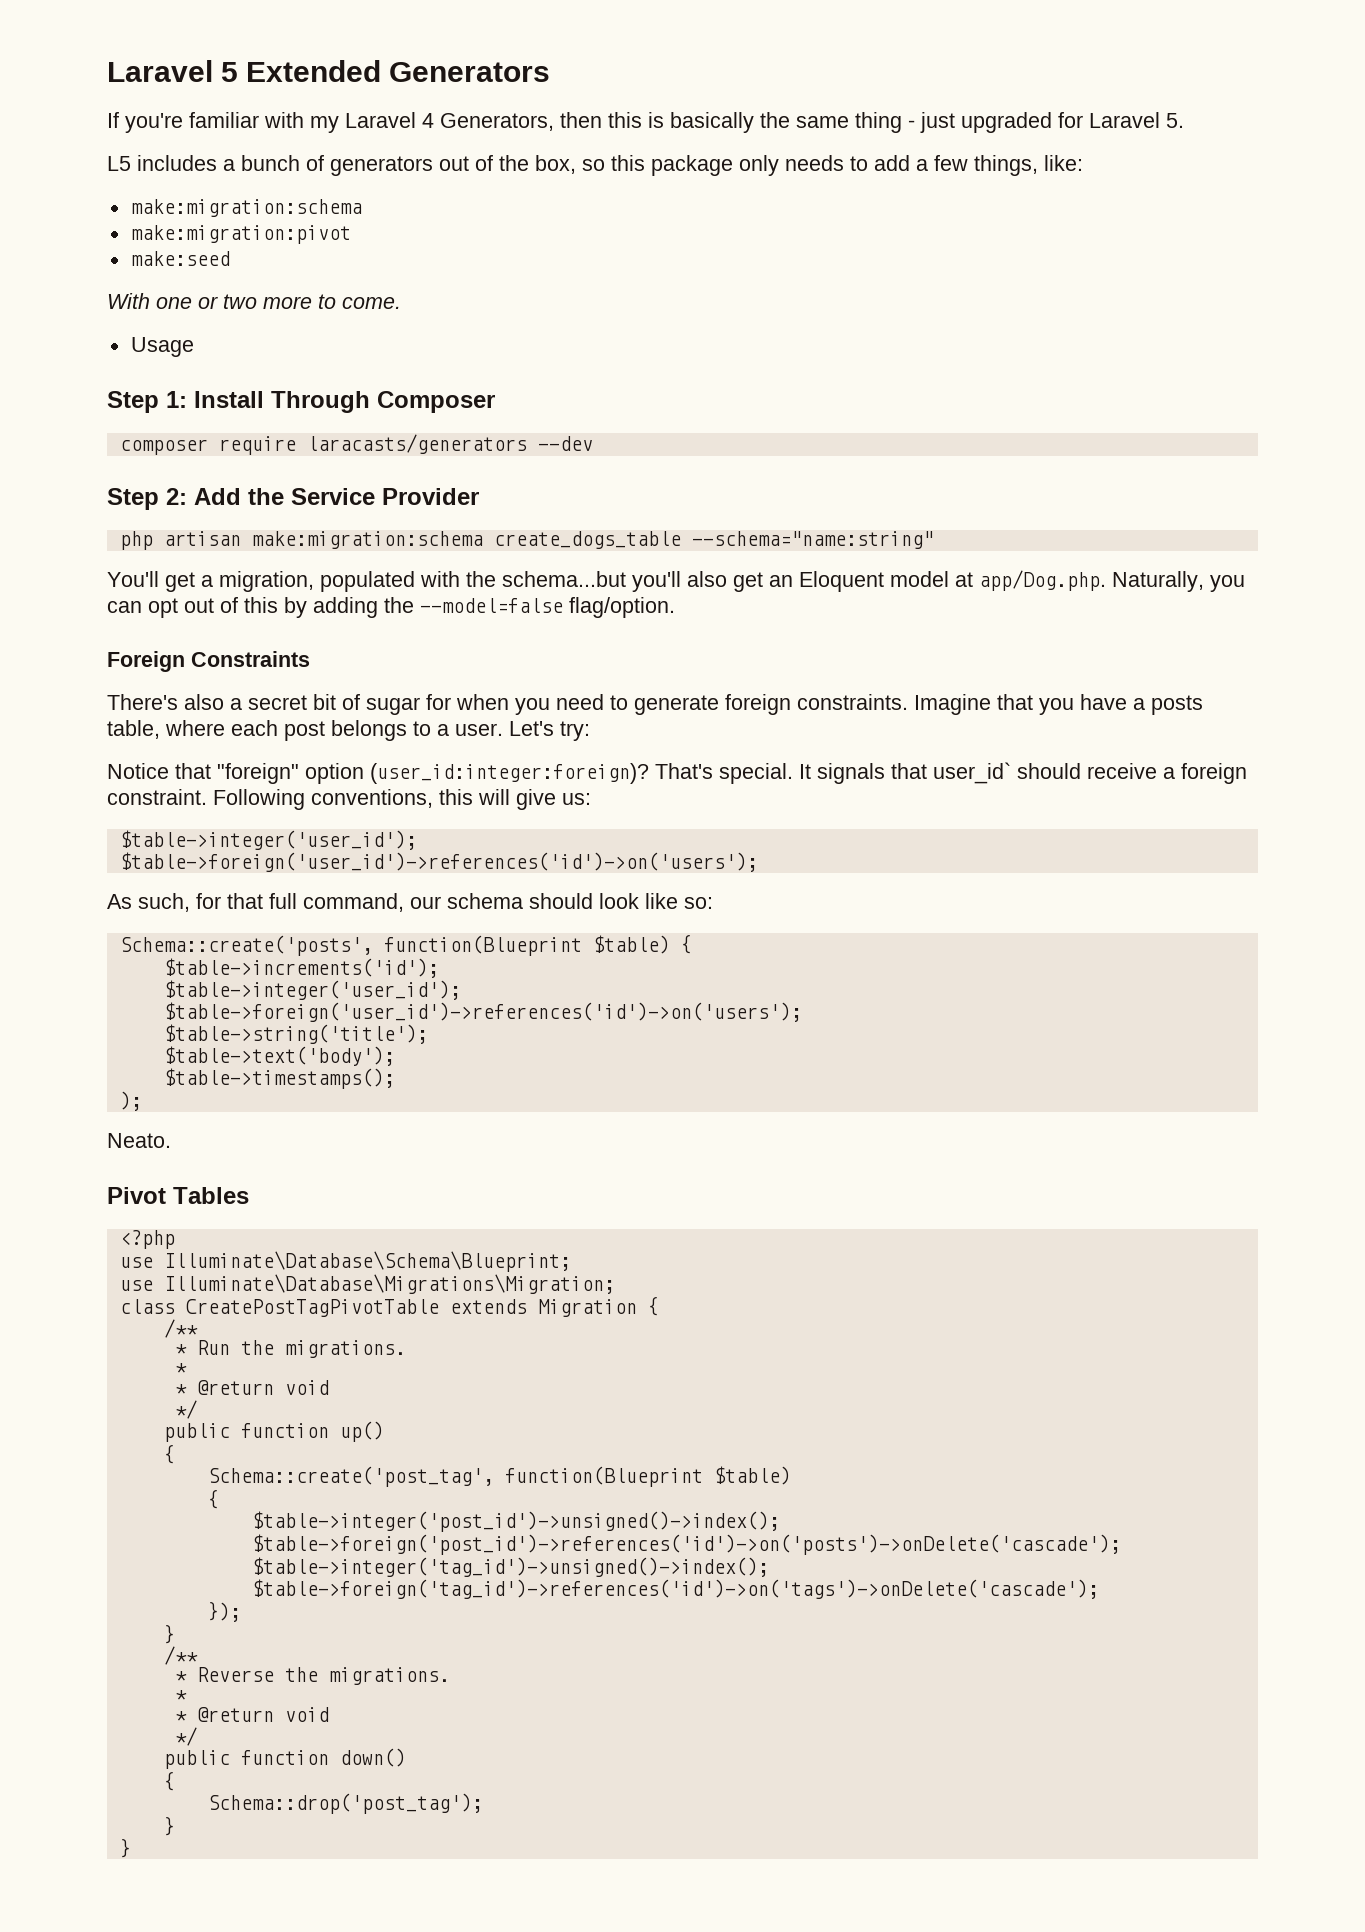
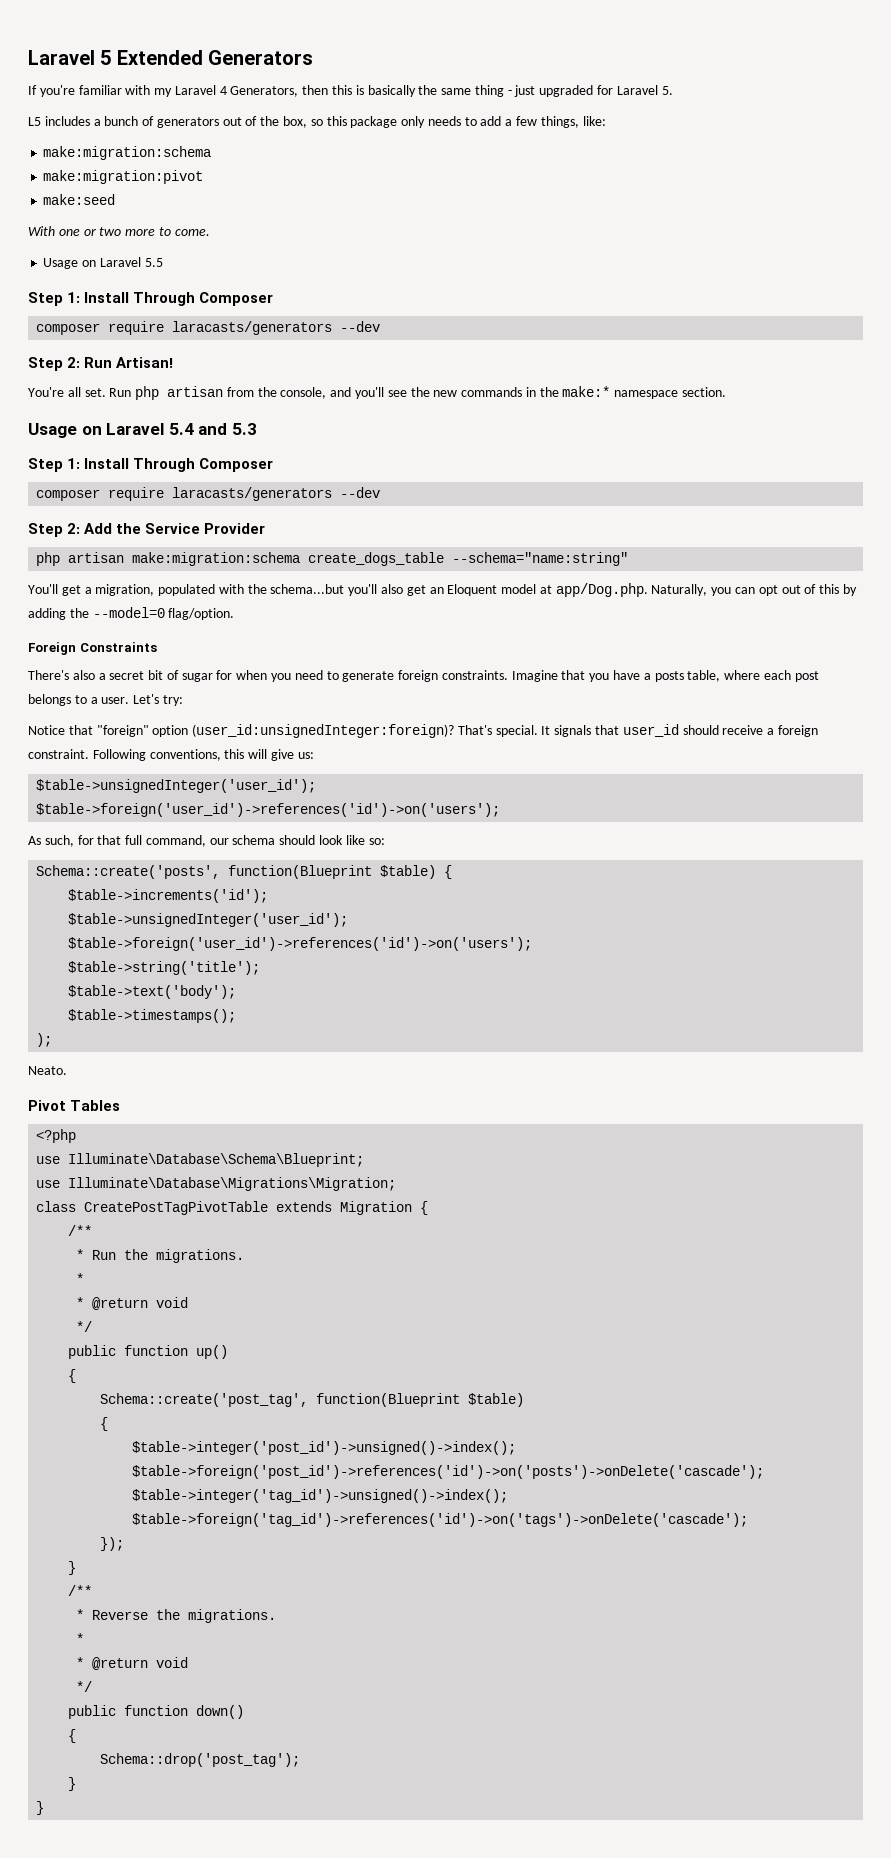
- Usage
+ Usage on Laravel 5.5
+ Step 1: Install Through Composer
+ composer require laracasts/generators --dev
+ Step 2: Run Artisan!
+ You're all set. Run php artisan from the console, and you'll see the new commands in the make:* namespace section.
+ Usage on Laravel 5.4 and 5.3
- You'll get a migration, populated with the schema...but you'll also get an Eloquent model at app/Dog.php. Naturally, you can opt out of this by adding the --model=false flag/option.
+ You'll get a migration, populated with the schema...but you'll also get an Eloquent model at app/Dog.php. Naturally, you can opt out of this by adding the --model=0 flag/option.
- Notice that "foreign" option (user_id:integer:foreign)?
+ Notice that "foreign" option (user_id:unsignedInteger:foreign)?
- It signals that user_id` should receive a foreign constraint.
+ It signals that user_id should receive a foreign constraint.
  Following conventions, this will give us:
- $table->integer('user_id');
+ $table->unsignedInteger('user_id');
  $table->increments('id');
- $table->integer('user_id');
+ $table->unsignedInteger('user_id');

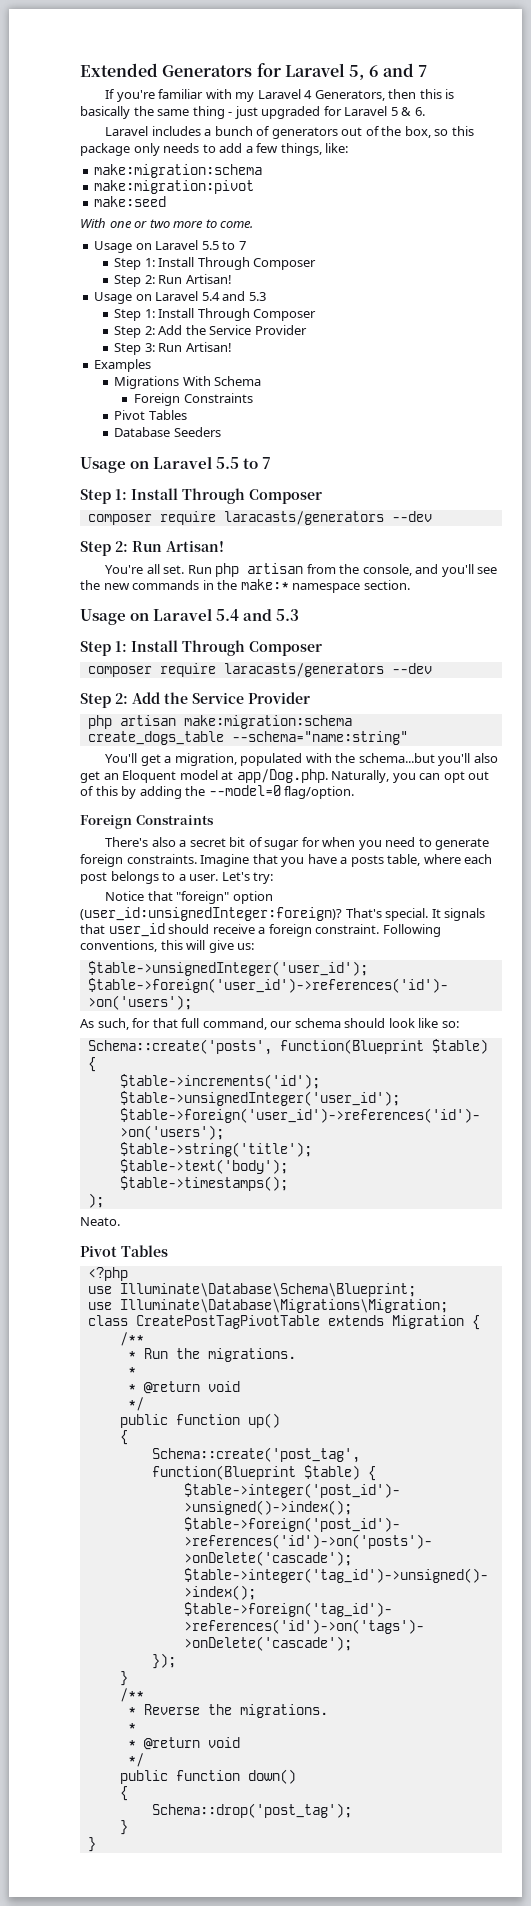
- Laravel 5 Extended Generators
+ Extended Generators for Laravel 5, 6 and 7
- If you're familiar with my Laravel 4 Generators, then this is basically the same thing - just upgraded for Laravel 5.
- L5 includes a bunch of generators out of the box, so this package only needs to add a few things, like:
+ If you're familiar with my Laravel 4 Generators, then this is basically the same thing - just upgraded for Laravel 5 & 6.
+ Laravel includes a bunch of generators out of the box, so this package only needs to add a few things, like:
  With one or two more to come.
- Usage on Laravel 5.5
+ Usage on Laravel 5.5 to 7
+ Step 1: Install Through Composer
+ Step 2: Run Artisan!
+ Usage on Laravel 5.4 and 5.3
+ Step 1: Install Through Composer
+ Step 2: Add the Service Provider
+ Step 3: Run Artisan!
+ Examples
+ Migrations With Schema
+ Foreign Constraints
+ Pivot Tables
+ Database Seeders
+ Usage on Laravel 5.5 to 7
- Schema::create('post_tag', function(Blueprint $table)
- {
+ Schema::create('post_tag', function(Blueprint $table) {

